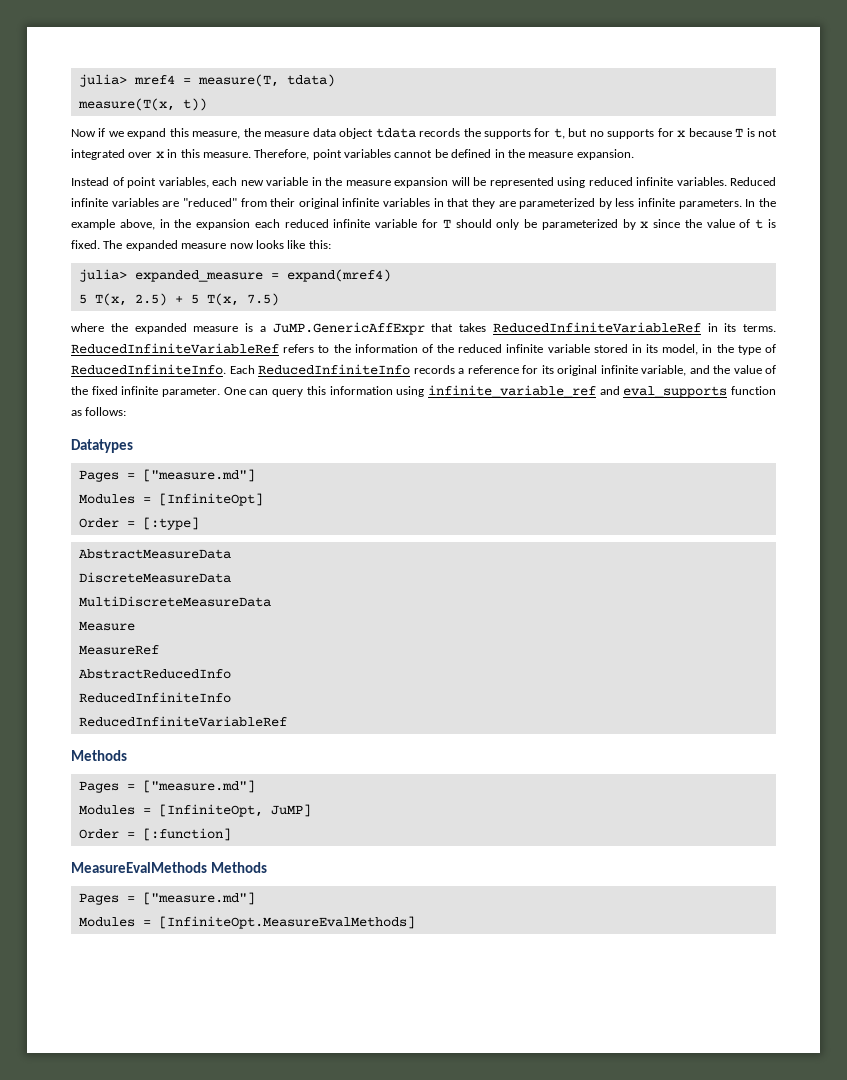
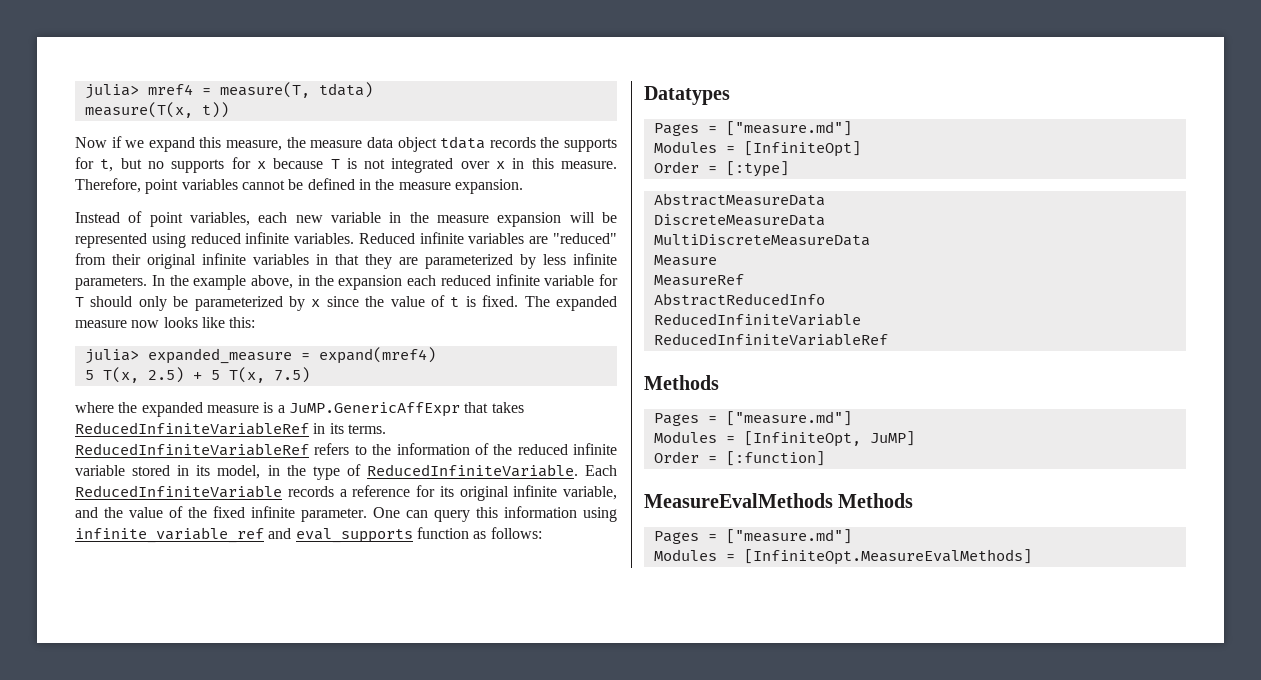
- ReducedInfiniteVariableRef refers to the information of the reduced infinite variable stored in its model, in the type of ReducedInfiniteInfo. Each ReducedInfiniteInfo records a reference for its original infinite variable, and the value of the fixed infinite parameter.
+ ReducedInfiniteVariableRef refers to the information of the reduced infinite variable stored in its model, in the type of ReducedInfiniteVariable. Each ReducedInfiniteVariable records a reference for its original infinite variable, and the value of the fixed infinite parameter.
  AbstractReducedInfo
- ReducedInfiniteInfo
+ ReducedInfiniteVariable

